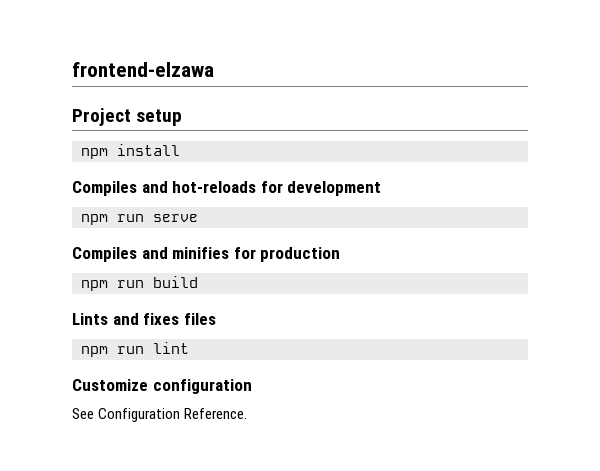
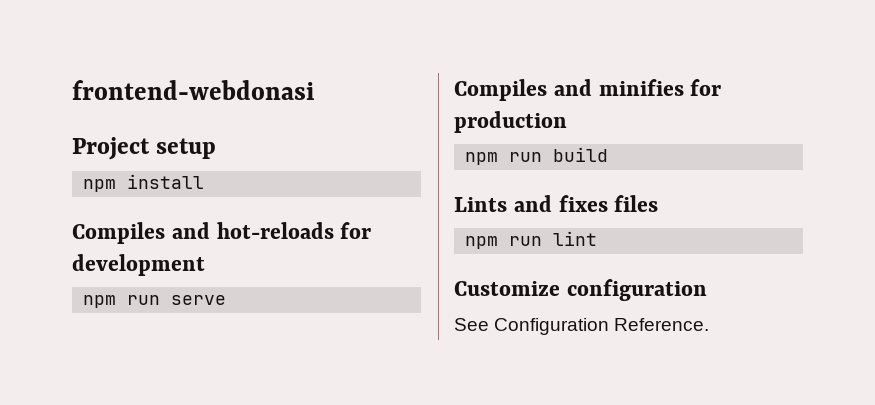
- frontend-elzawa
+ frontend-webdonasi

